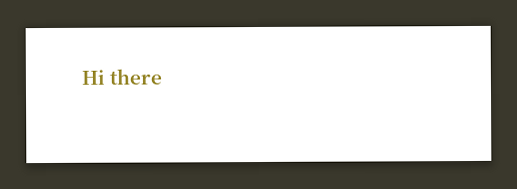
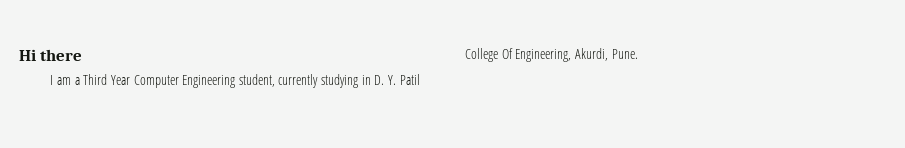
+ I am a Third Year Computer Engineering student, currently studying in D. Y. Patil College Of Engineering, Akurdi, Pune.

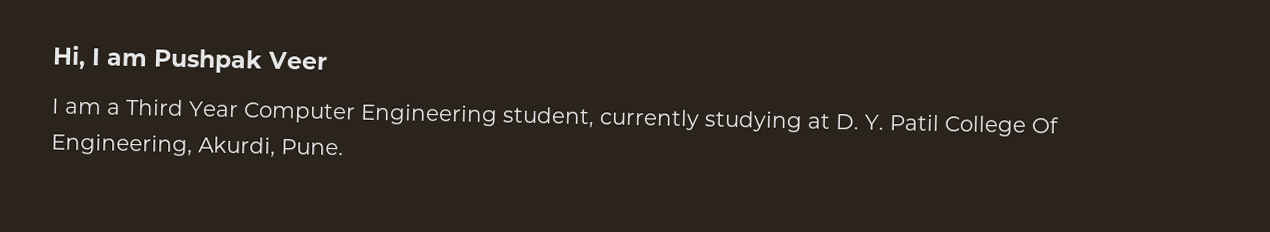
- Hi there
+ Hi, I am Pushpak Veer
- I am a Third Year Computer Engineering student, currently studying in D. Y. Patil College Of Engineering, Akurdi, Pune.
+ I am a Third Year Computer Engineering student, currently studying at D. Y. Patil College Of Engineering, Akurdi, Pune.

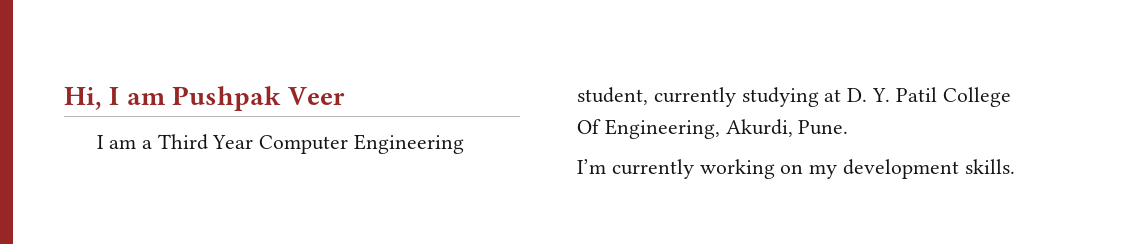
+ I’m currently working on my development skills.

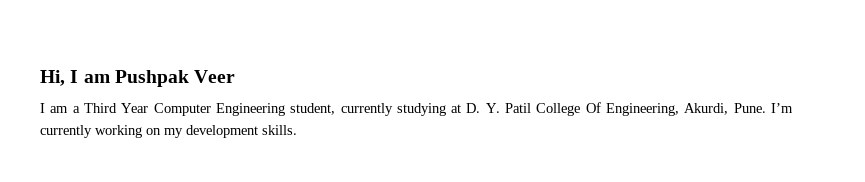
- I am a Third Year Computer Engineering student, currently studying at D. Y. Patil College Of Engineering, Akurdi, Pune.
- I’m currently working on my development skills.
+ I am a Third Year Computer Engineering student, currently studying at D. Y. Patil College Of Engineering, Akurdi, Pune. I’m currently working on my development skills.

